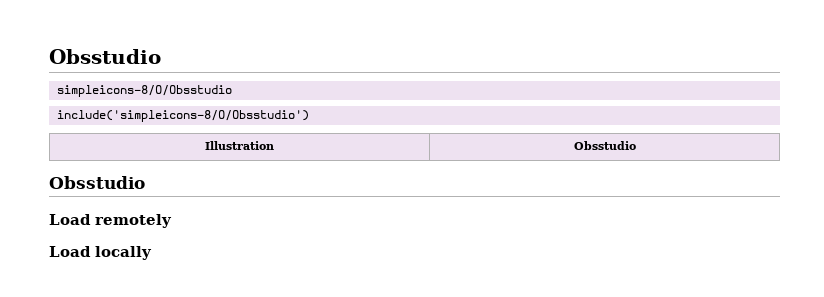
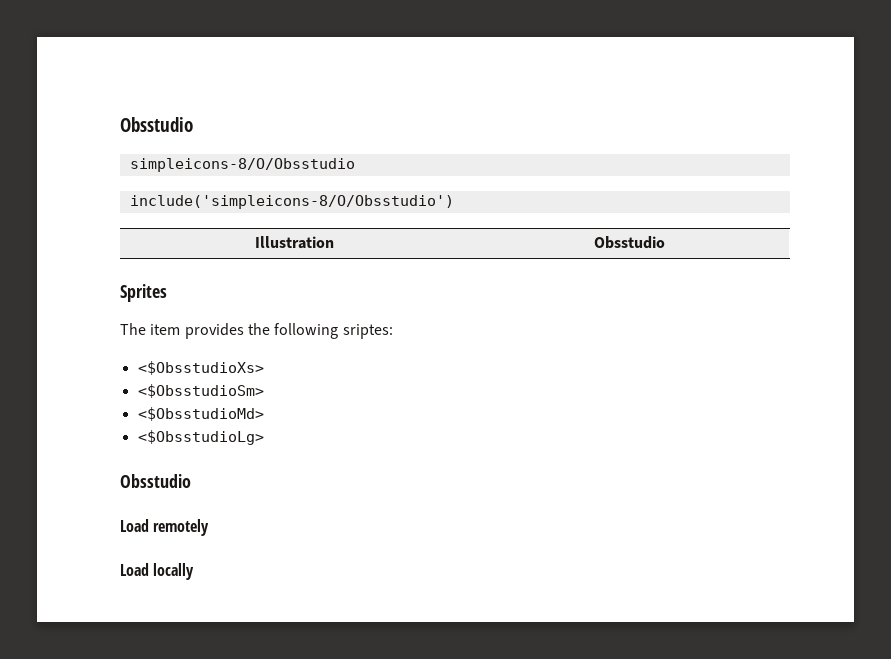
+ Sprites
+ The item provides the following sriptes:
+ <$ObsstudioXs>
+ <$ObsstudioSm>
+ <$ObsstudioMd>
+ <$ObsstudioLg>

